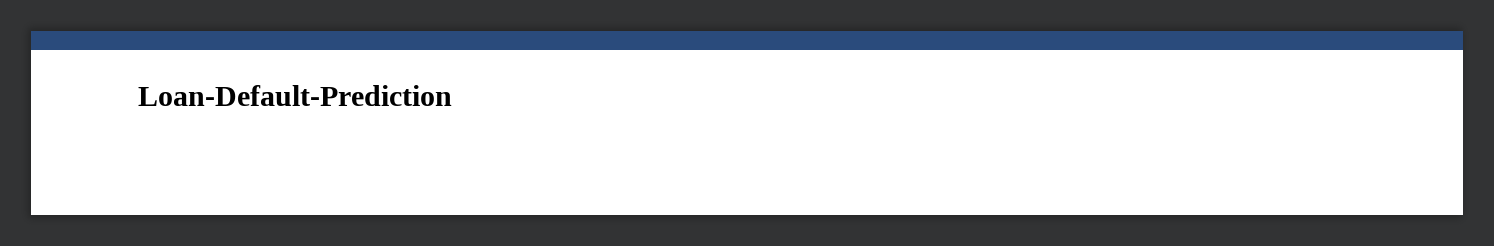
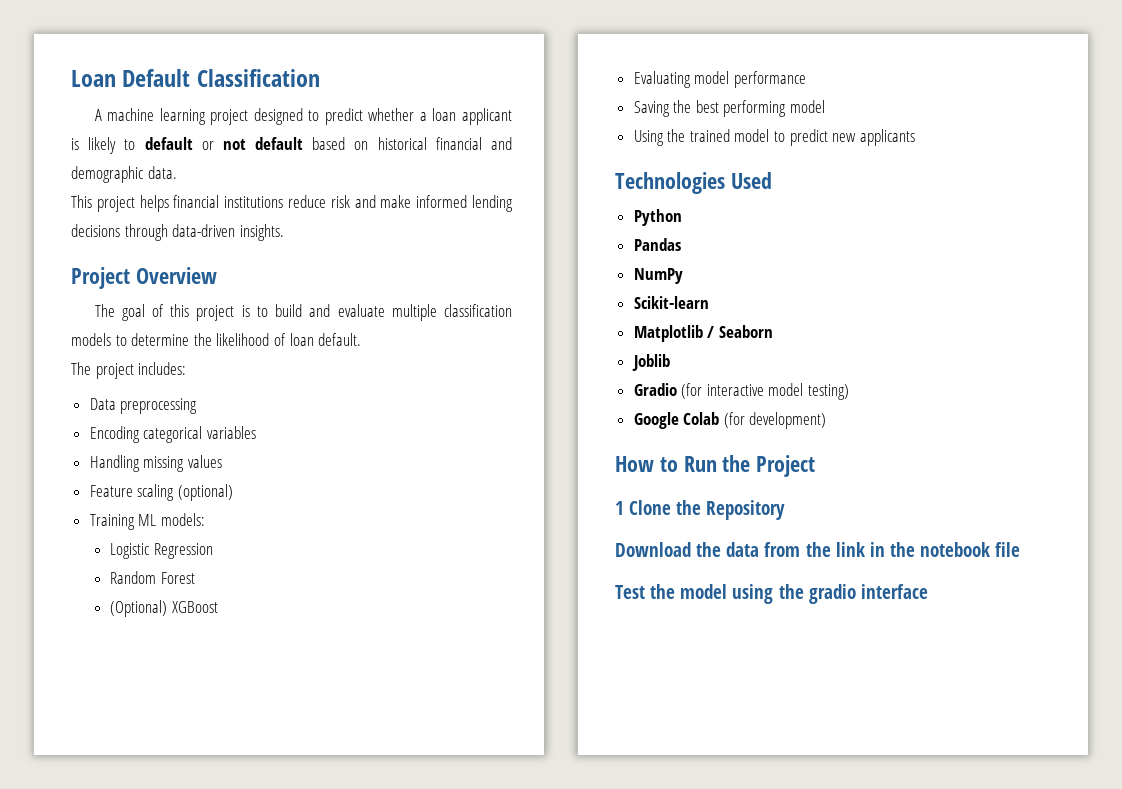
- Loan-Default-Prediction
+ Loan Default Classification
+ A machine learning project designed to predict whether a loan applicant is likely to default or not default based on historical financial and demographic data.
+ This project helps financial institutions reduce risk and make informed lending decisions through data-driven insights.
+ Project Overview
+ The goal of this project is to build and evaluate multiple classification models to determine the likelihood of loan default.
+ The project includes:
+ Data preprocessing
+ Encoding categorical variables
+ Handling missing values
+ Feature scaling (optional)
+ Training ML models:
+ Logistic Regression
+ Random Forest
+ (Optional) XGBoost
+ Evaluating model performance
+ Saving the best performing model
+ Using the trained model to predict new applicants
+ Technologies Used
+ Python
+ Pandas
+ NumPy
+ Scikit-learn
+ Matplotlib / Seaborn
+ Joblib
+ Gradio (for interactive model testing)
+ Google Colab (for development)
+ How to Run the Project
+ 1 Clone the Repository
+ Download the data from the link in the notebook file
+ Test the model using the gradio interface

